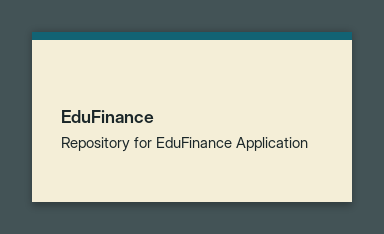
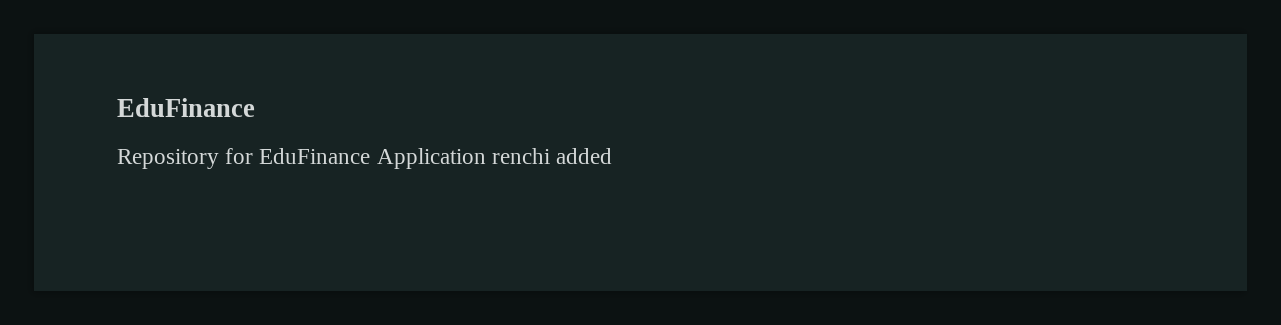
- Repository for EduFinance Application
+ Repository for EduFinance Application renchi added

